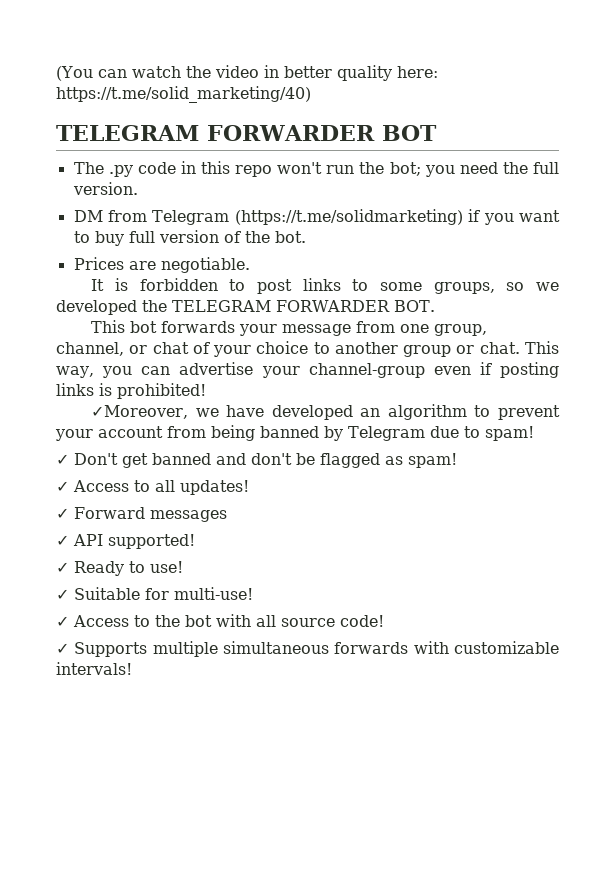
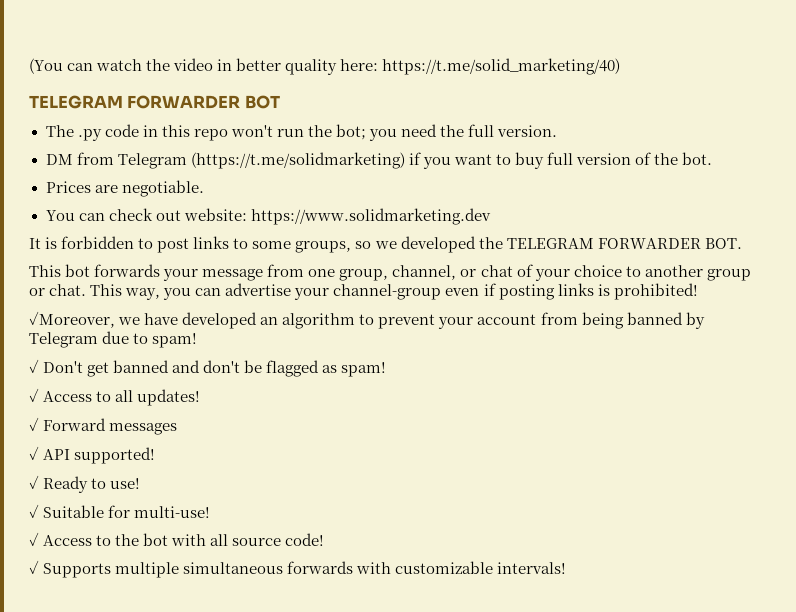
+ You can check out website: https://www.solidmarketing.dev

